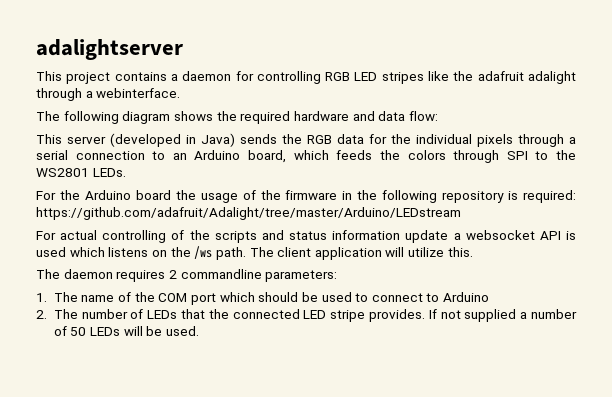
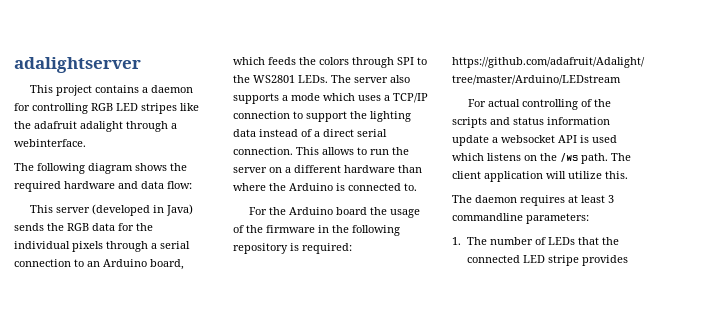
+ The server also supports a mode which uses a TCP/IP connection to support the lighting data instead of a direct serial connection. This allows to run the server on a different hardware than where the Arduino is connected to.
- The daemon requires 2 commandline parameters:
+ The daemon requires at least 3 commandline parameters:
- 1. The name of the COM port which should be used to connect to Arduino
- 2. The number of LEDs that the connected LED stripe provides. If not supplied a number of 50 LEDs will be used.
+ 1. The number of LEDs that the connected LED stripe provides

